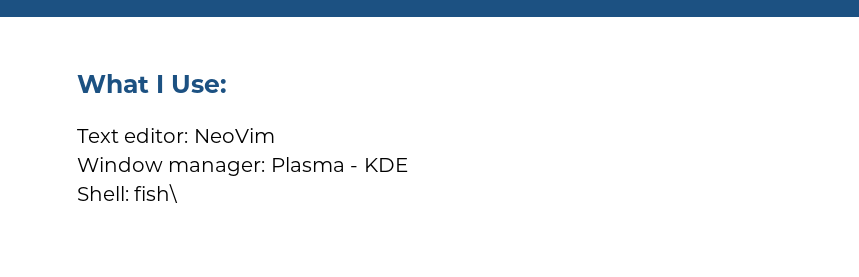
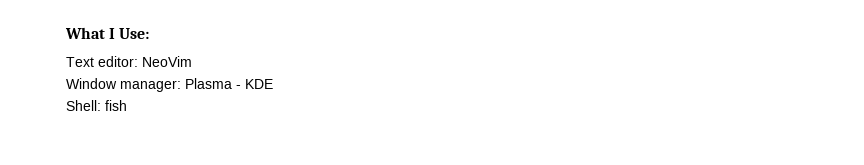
- Shell: fish\
+ Shell: fish

